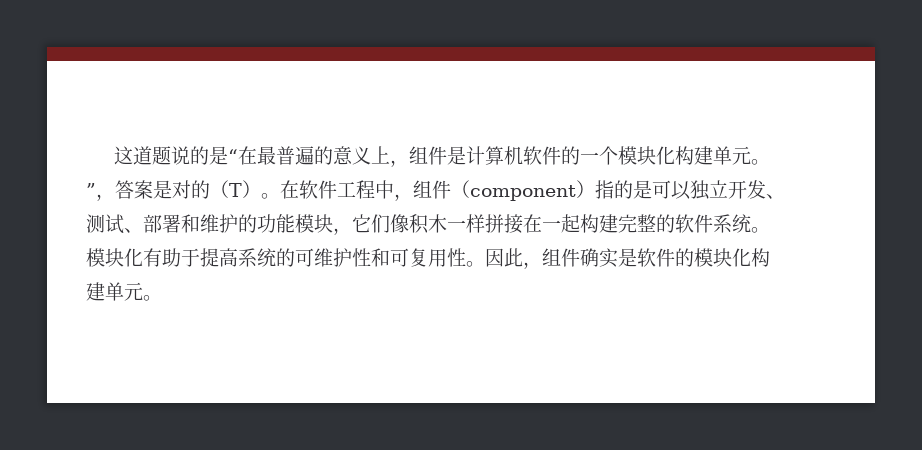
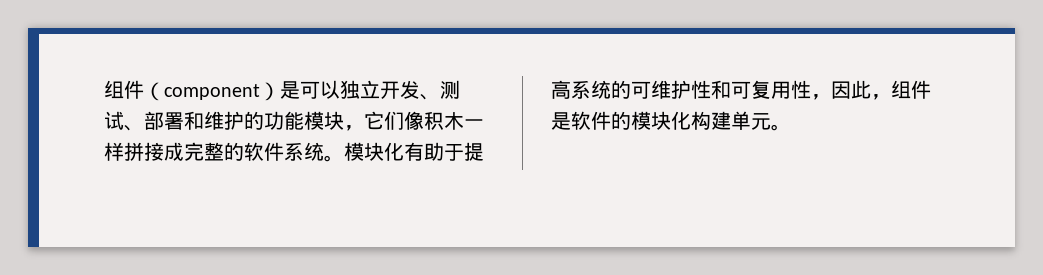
- 这道题说的是“在最普遍的意义上，组件是计算机软件的一个模块化构建单元。”，答案是对的（T）。在软件工程中，组件（component）指的是可以独立开发、测试、部署和维护的功能模块，它们像积木一样拼接在一起构建完整的软件系统。
+ 组件（component）是可以独立开发、测试、部署和维护的功能模块，它们像积木一样拼接成完整的软件系统。
- 模块化有助于提高系统的可维护性和可复用性。因此，组件确实是软件的模块化构建单元。
+ 模块化有助于提高系统的可维护性和可复用性，因此，组件是软件的模块化构建单元。

